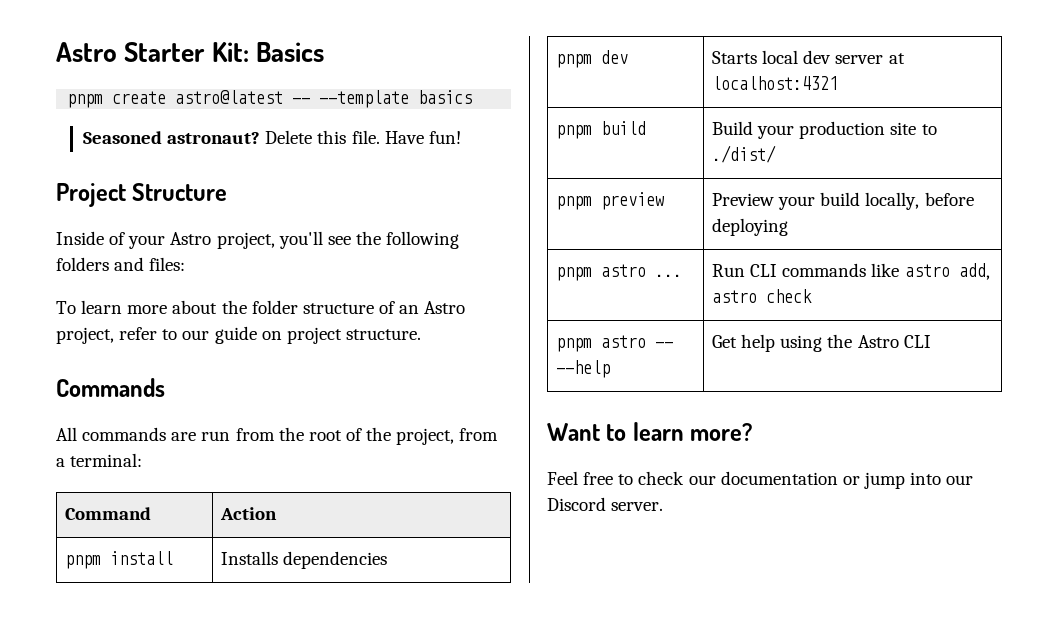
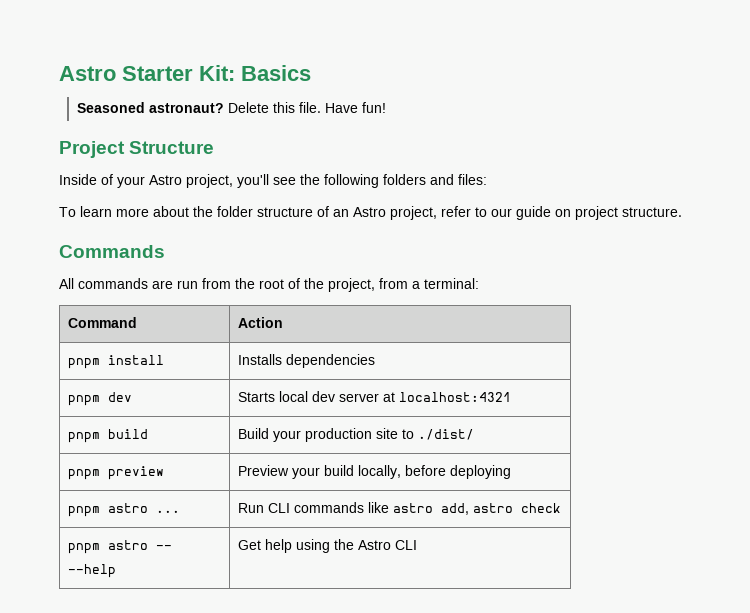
- pnpm create astro@latest -- --template basics
- Want to learn more?
- Feel free to check our documentation or jump into our Discord server.

